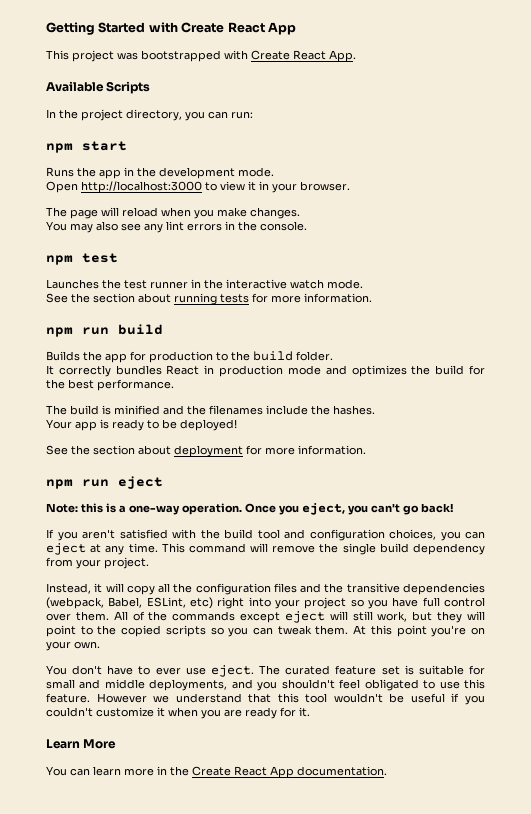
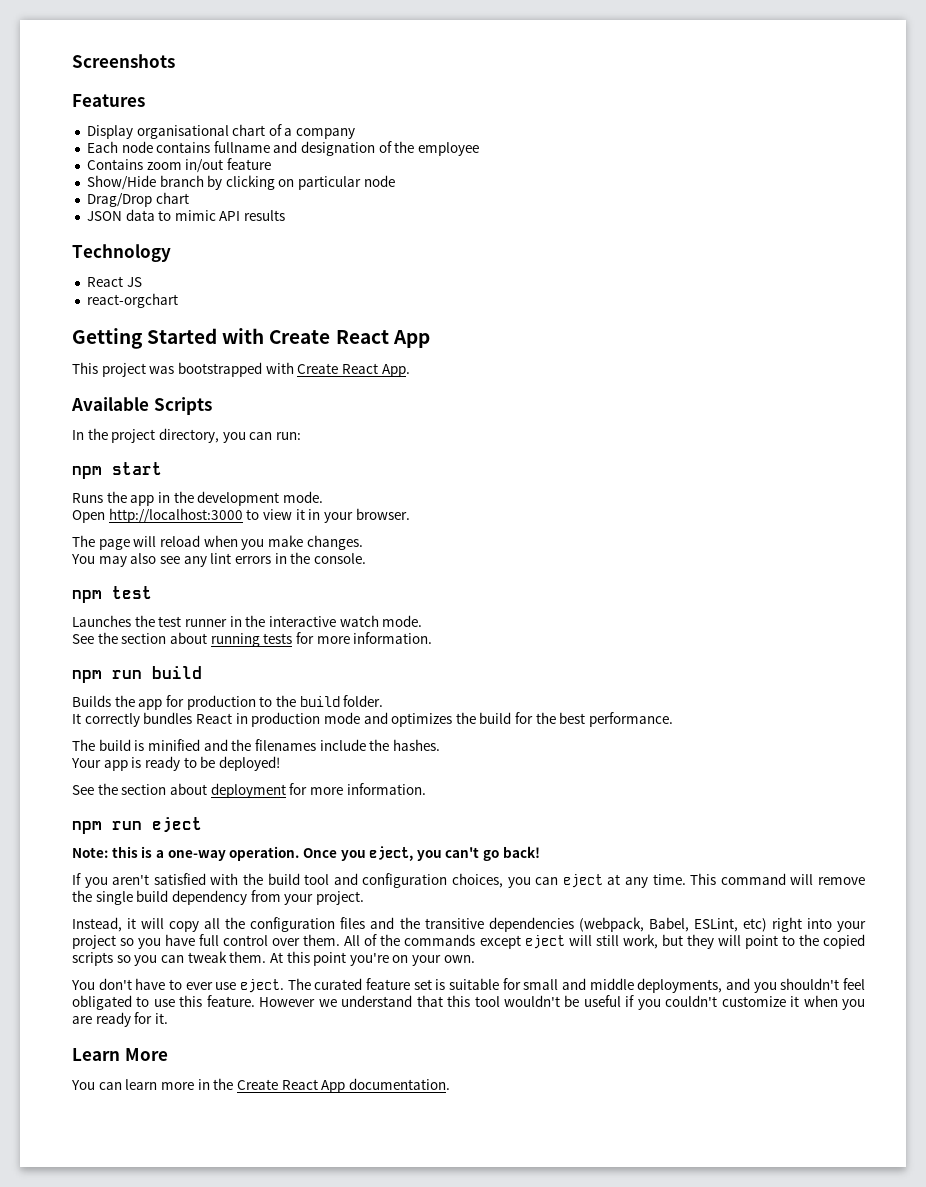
+ Screenshots
+ Features
+ Display organisational chart of a company
+ Each node contains fullname and designation of the employee
+ Contains zoom in/out feature
+ Show/Hide branch by clicking on particular node
+ Drag/Drop chart
+ JSON data to mimic API results
+ Technology
+ React JS
+ react-orgchart

